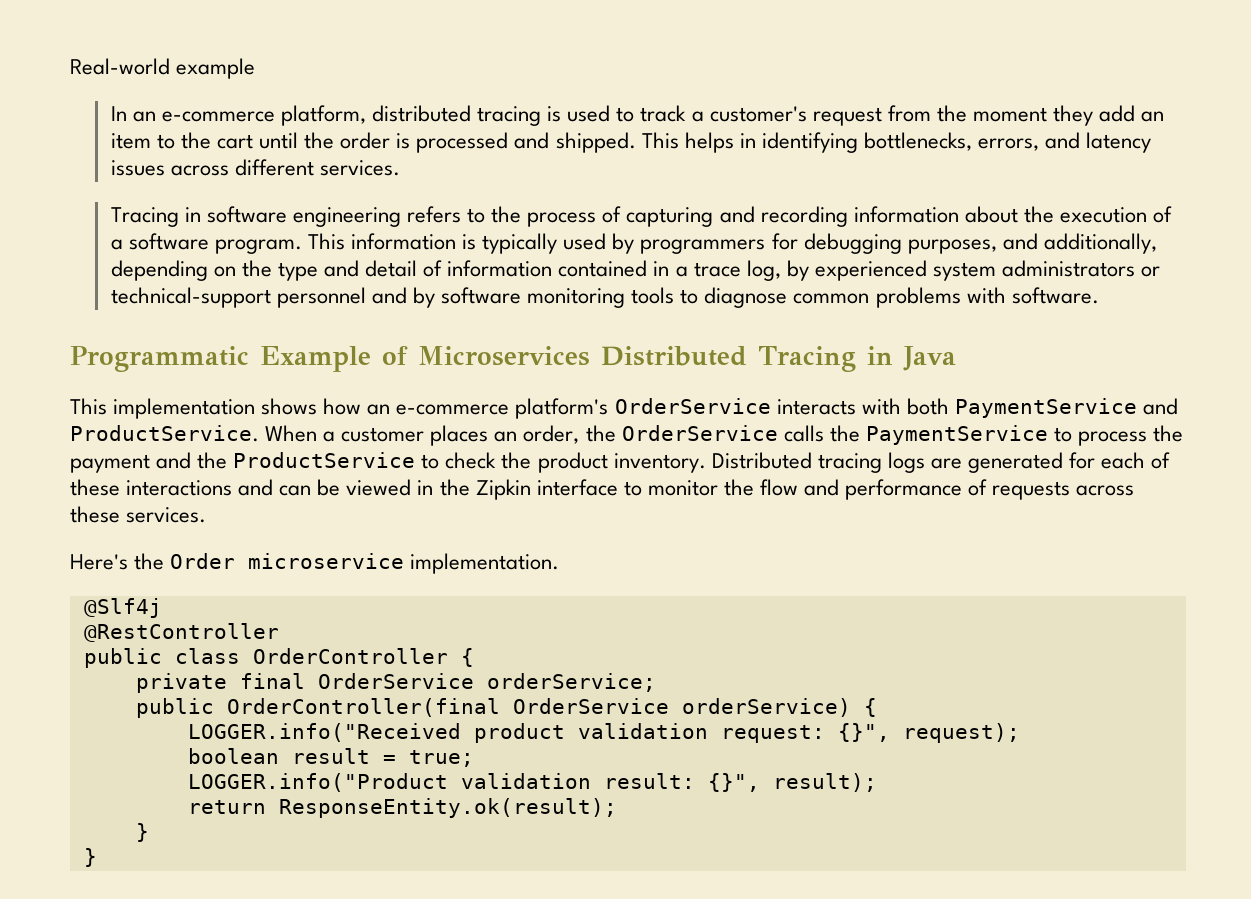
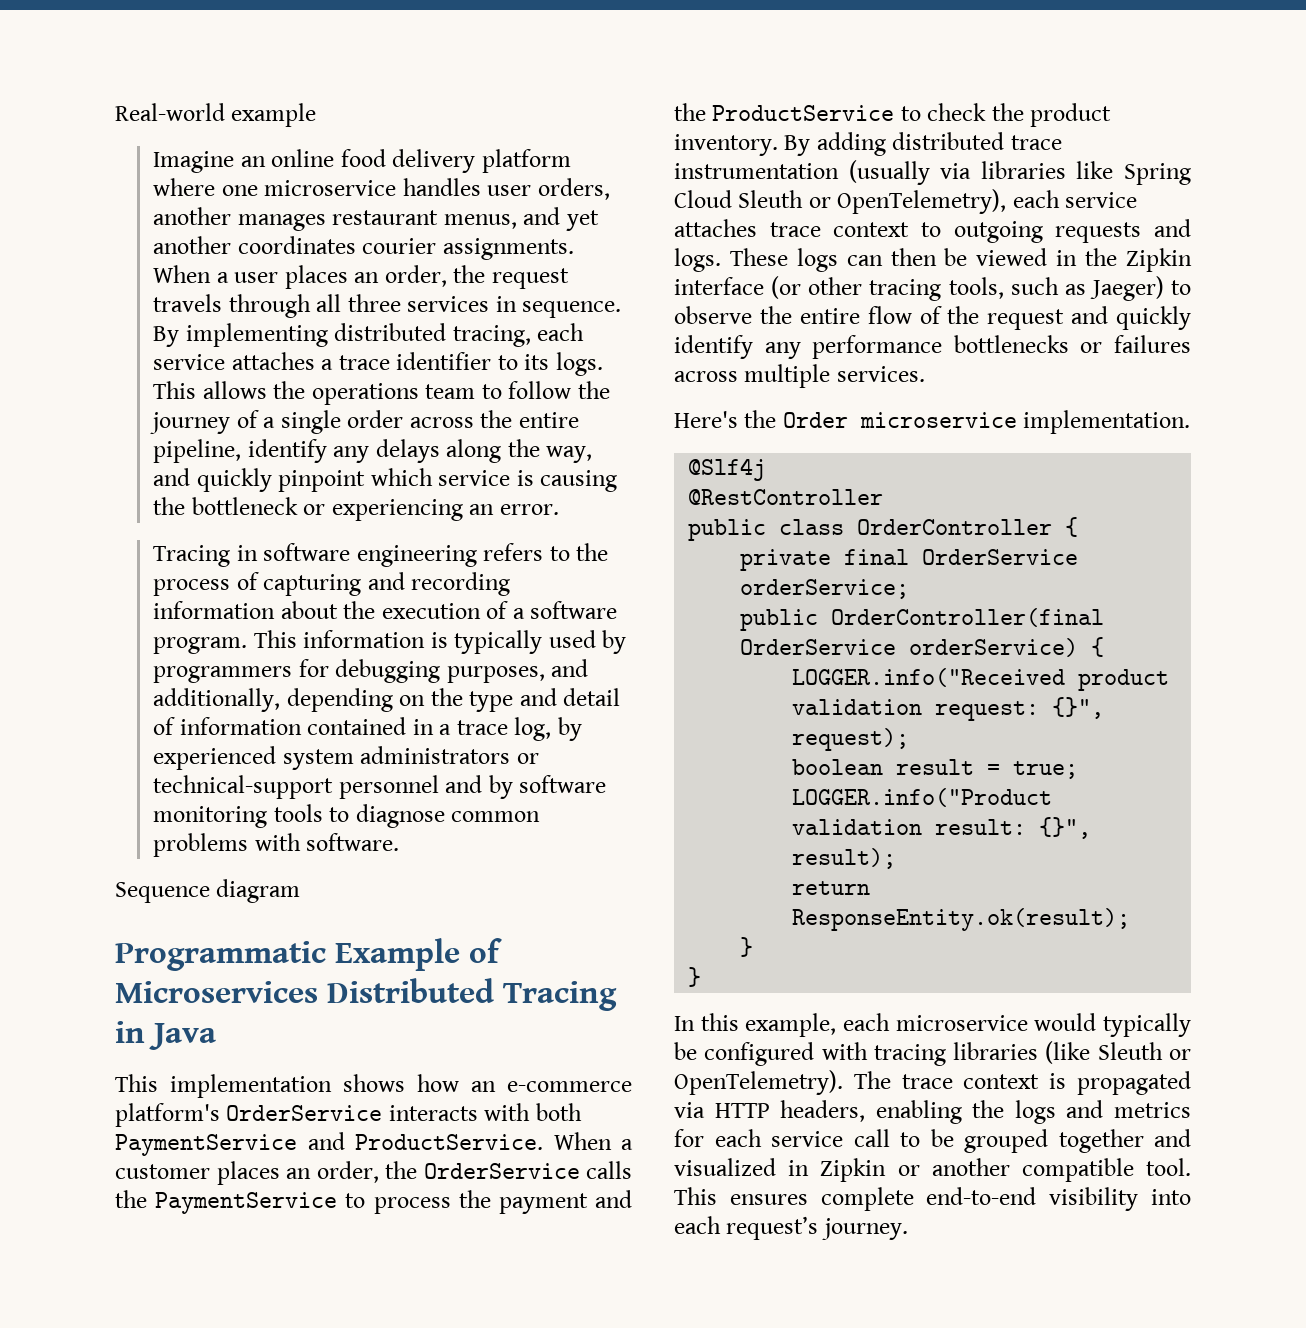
- In an e-commerce platform, distributed tracing is used to track a customer's request from the moment they add an item to the cart until the order is processed and shipped. This helps in identifying bottlenecks, errors, and latency issues across different services.
+ Imagine an online food delivery platform where one microservice handles user orders, another manages restaurant menus, and yet another coordinates courier assignments. When a user places an order, the request travels through all three services in sequence. By implementing distributed tracing, each service attaches a trace identifier to its logs. This allows the operations team to follow the journey of a single order across the entire pipeline, identify any delays along the way, and quickly pinpoint which service is causing the bottleneck or experiencing an error.
+ Sequence diagram
- Distributed tracing logs are generated for each of these interactions and can be viewed in the Zipkin interface to monitor the flow and performance of requests across these services.
+ By adding distributed trace instrumentation (usually via libraries like Spring Cloud Sleuth or OpenTelemetry), each service attaches trace context to outgoing requests and logs. These logs can then be viewed in the Zipkin interface (or other tracing tools, such as Jaeger) to observe the entire flow of the request and quickly identify any performance bottlenecks or failures across multiple services.
+ In this example, each microservice would typically be configured with tracing libraries (like Sleuth or OpenTelemetry). The trace context is propagated via HTTP headers, enabling the logs and metrics for each service call to be grouped together and visualized in Zipkin or another compatible tool. This ensures complete end-to-end visibility into each request’s journey.

